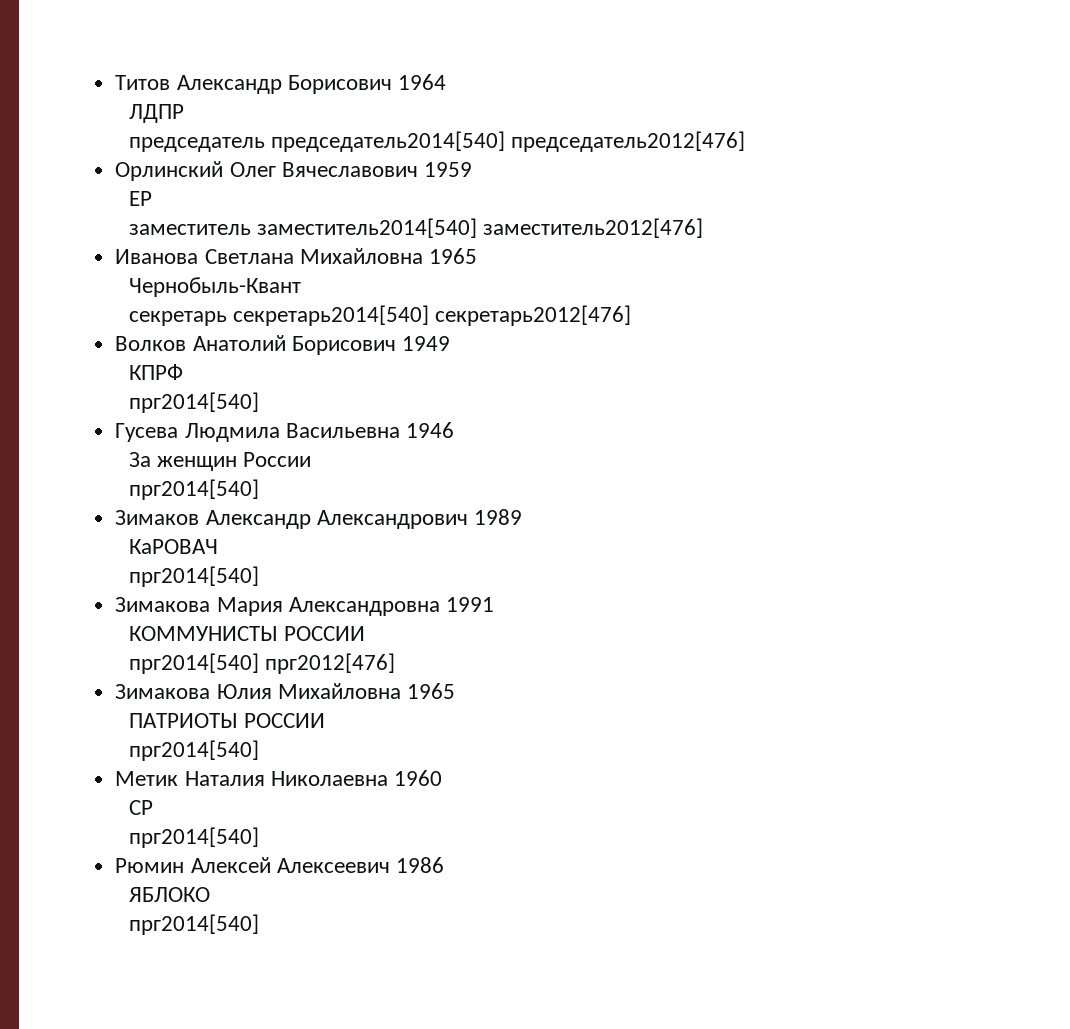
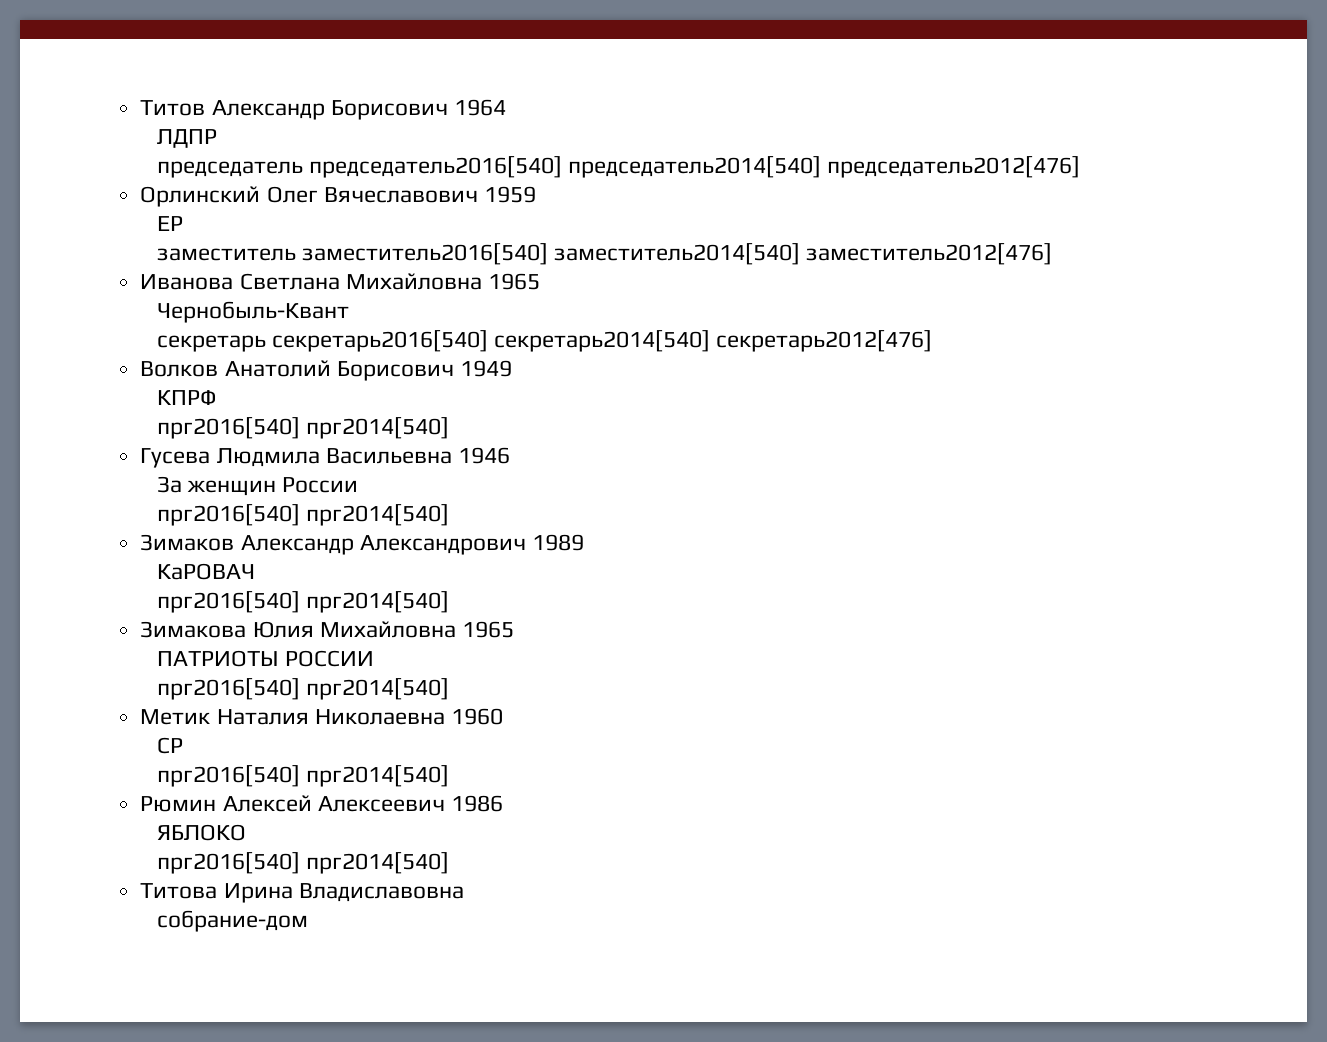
- председатель председатель2014[540] председатель2012[476]
+ председатель председатель2016[540] председатель2014[540] председатель2012[476]
- заместитель заместитель2014[540] заместитель2012[476]
+ заместитель заместитель2016[540] заместитель2014[540] заместитель2012[476]
- секретарь секретарь2014[540] секретарь2012[476]
+ секретарь секретарь2016[540] секретарь2014[540] секретарь2012[476]
  КПРФ
- прг2014[540]
+ прг2016[540] прг2014[540]
  За женщин России
- прг2014[540]
+ прг2016[540] прг2014[540]
  КаРОВАЧ
- прг2014[540]
- Зимакова Мария Александровна 1991
- КОММУНИСТЫ РОССИИ
- прг2014[540] прг2012[476]
+ прг2016[540] прг2014[540]
  ПАТРИОТЫ РОССИИ
- прг2014[540]
+ прг2016[540] прг2014[540]
  СР
- прг2014[540]
+ прг2016[540] прг2014[540]
  ЯБЛОКО
- прг2014[540]
+ прг2016[540] прг2014[540]
+ Титова Ирина Владиславовна
+ собрание-дом

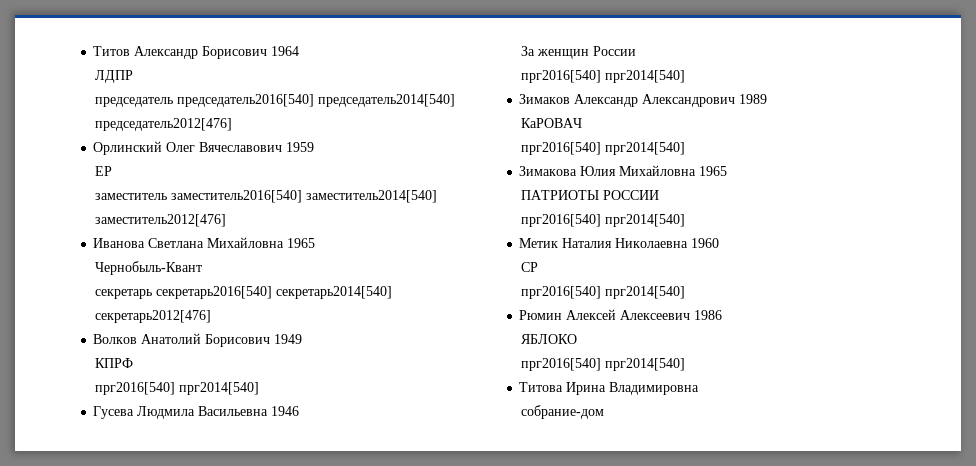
- Титова Ирина Владиславовна
+ Титова Ирина Владимировна

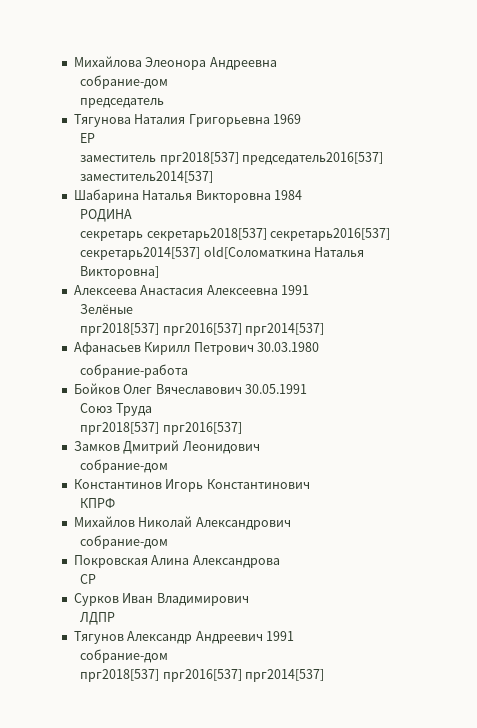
- Титов Александр Борисович 1964
+ Михайлова Элеонора Андреевна
+ собрание-дом
+ председатель
+ Тягунова Наталия Григорьевна 1969
+ ЕР
+ заместитель прг2018[537] председатель2016[537] заместитель2014[537]
+ Шабарина Наталья Викторовна 1984
+ РОДИНА
+ секретарь секретарь2018[537] секретарь2016[537] секретарь2014[537] old[Соломаткина Наталья Викторовна]
+ Алексеева Анастасия Алексеевна 1991
+ Зелёные
+ прг2018[537] прг2016[537] прг2014[537]
+ Афанасьев Кирилл Петрович 30.03.1980
+ собрание-работа
+ Бойков Олег Вячеславович 30.05.1991
+ Союз Труда
+ прг2018[537] прг2016[537]
+ Замков Дмитрий Леонидович
+ собрание-дом
+ Константинов Игорь Константинович
+ КПРФ
+ Михайлов Николай Александрович
+ собрание-дом
+ Покровская Алина Александрова
+ СР
+ Сурков Иван Владимирович
  ЛДПР
- председатель председатель2016[540] председатель2014[540] председатель2012[476]
- Орлинский Олег Вячеславович 1959
- ЕР
- заместитель заместитель2016[540] заместитель2014[540] заместитель2012[476]
- Иванова Светлана Михайловна 1965
- Чернобыль-Квант
- секретарь секретарь2016[540] секретарь2014[540] секретарь2012[476]
- Волков Анатолий Борисович 1949
- КПРФ
- прг2016[540] прг2014[540]
- Гусева Людмила Васильевна 1946
- За женщин России
- прг2016[540] прг2014[540]
- Зимаков Александр Александрович 1989
- КаРОВАЧ
- прг2016[540] прг2014[540]
- Зимакова Юлия Михайловна 1965
- ПАТРИОТЫ РОССИИ
- прг2016[540] прг2014[540]
- Метик Наталия Николаевна 1960
- СР
- прг2016[540] прг2014[540]
- Рюмин Алексей Алексеевич 1986
- ЯБЛОКО
- прг2016[540] прг2014[540]
- Титова Ирина Владимировна
+ Тягунов Александр Андреевич 1991
  собрание-дом
+ прг2018[537] прг2016[537] прг2014[537]

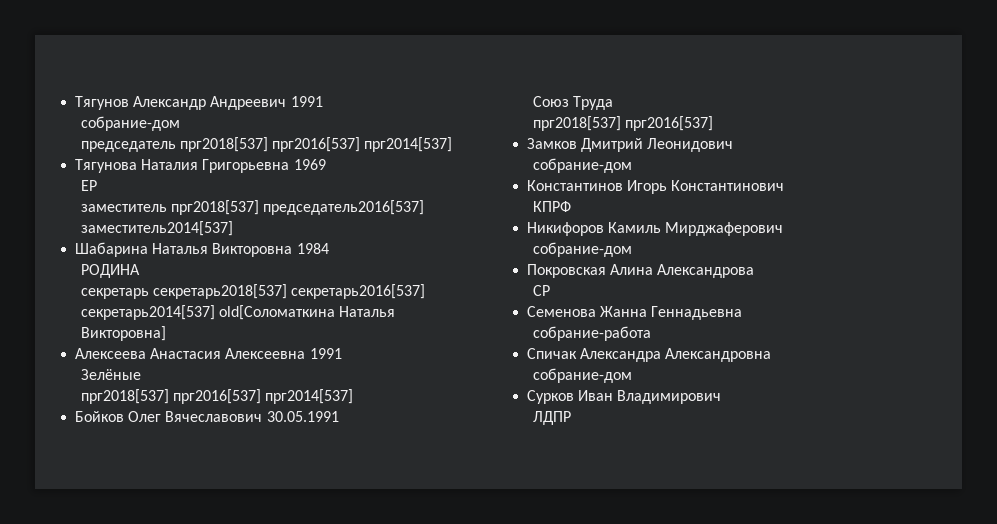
- Михайлова Элеонора Андреевна
+ Тягунов Александр Андреевич 1991
- председатель
+ председатель прг2018[537] прг2016[537] прг2014[537]
- Афанасьев Кирилл Петрович 30.03.1980
- собрание-работа
- Михайлов Николай Александрович
+ Никифоров Камиль Мирджаферович
+ Семенова Жанна Геннадьевна
+ собрание-работа
+ Спичак Александра Александровна
+ собрание-дом
  Сурков Иван Владимирович
  ЛДПР
- Тягунов Александр Андреевич 1991
- собрание-дом
- прг2018[537] прг2016[537] прг2014[537]

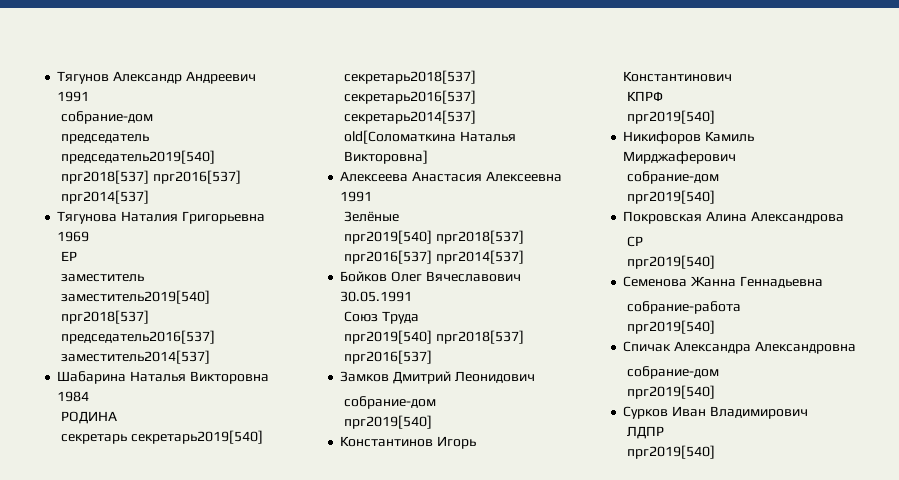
- председатель прг2018[537] прг2016[537] прг2014[537]
+ председатель председатель2019[540] прг2018[537] прг2016[537] прг2014[537]
- заместитель прг2018[537] председатель2016[537] заместитель2014[537]
+ заместитель заместитель2019[540] прг2018[537] председатель2016[537] заместитель2014[537]
- секретарь секретарь2018[537] секретарь2016[537] секретарь2014[537] old[Соломаткина Наталья Викторовна]
+ секретарь секретарь2019[540] секретарь2018[537] секретарь2016[537] секретарь2014[537] old[Соломаткина Наталья Викторовна]
  Зелёные
- прг2018[537] прг2016[537] прг2014[537]
+ прг2019[540] прг2018[537] прг2016[537] прг2014[537]
  Союз Труда
- прг2018[537] прг2016[537]
+ прг2019[540] прг2018[537] прг2016[537]
  Замков Дмитрий Леонидович
  собрание-дом
+ прг2019[540]
  КПРФ
+ прг2019[540]
  Никифоров Камиль Мирджаферович
  собрание-дом
+ прг2019[540]
  СР
+ прг2019[540]
  собрание-работа
+ прг2019[540]
  Спичак Александра Александровна
  собрание-дом
+ прг2019[540]
  ЛДПР
+ прг2019[540]

